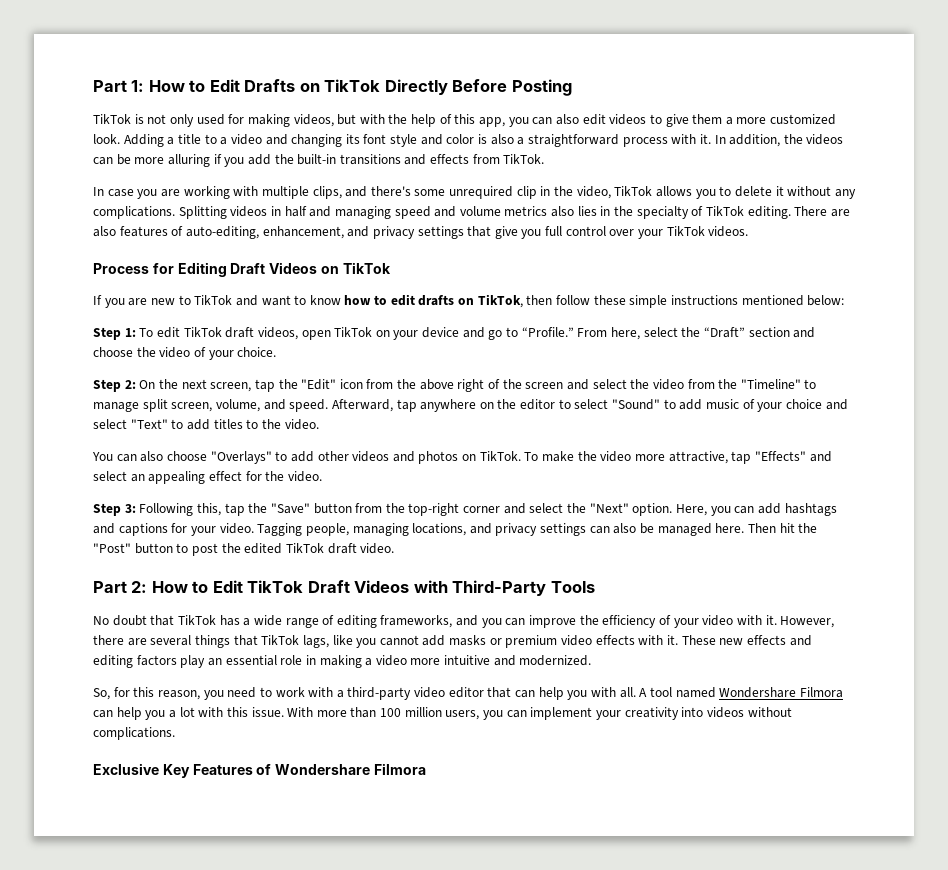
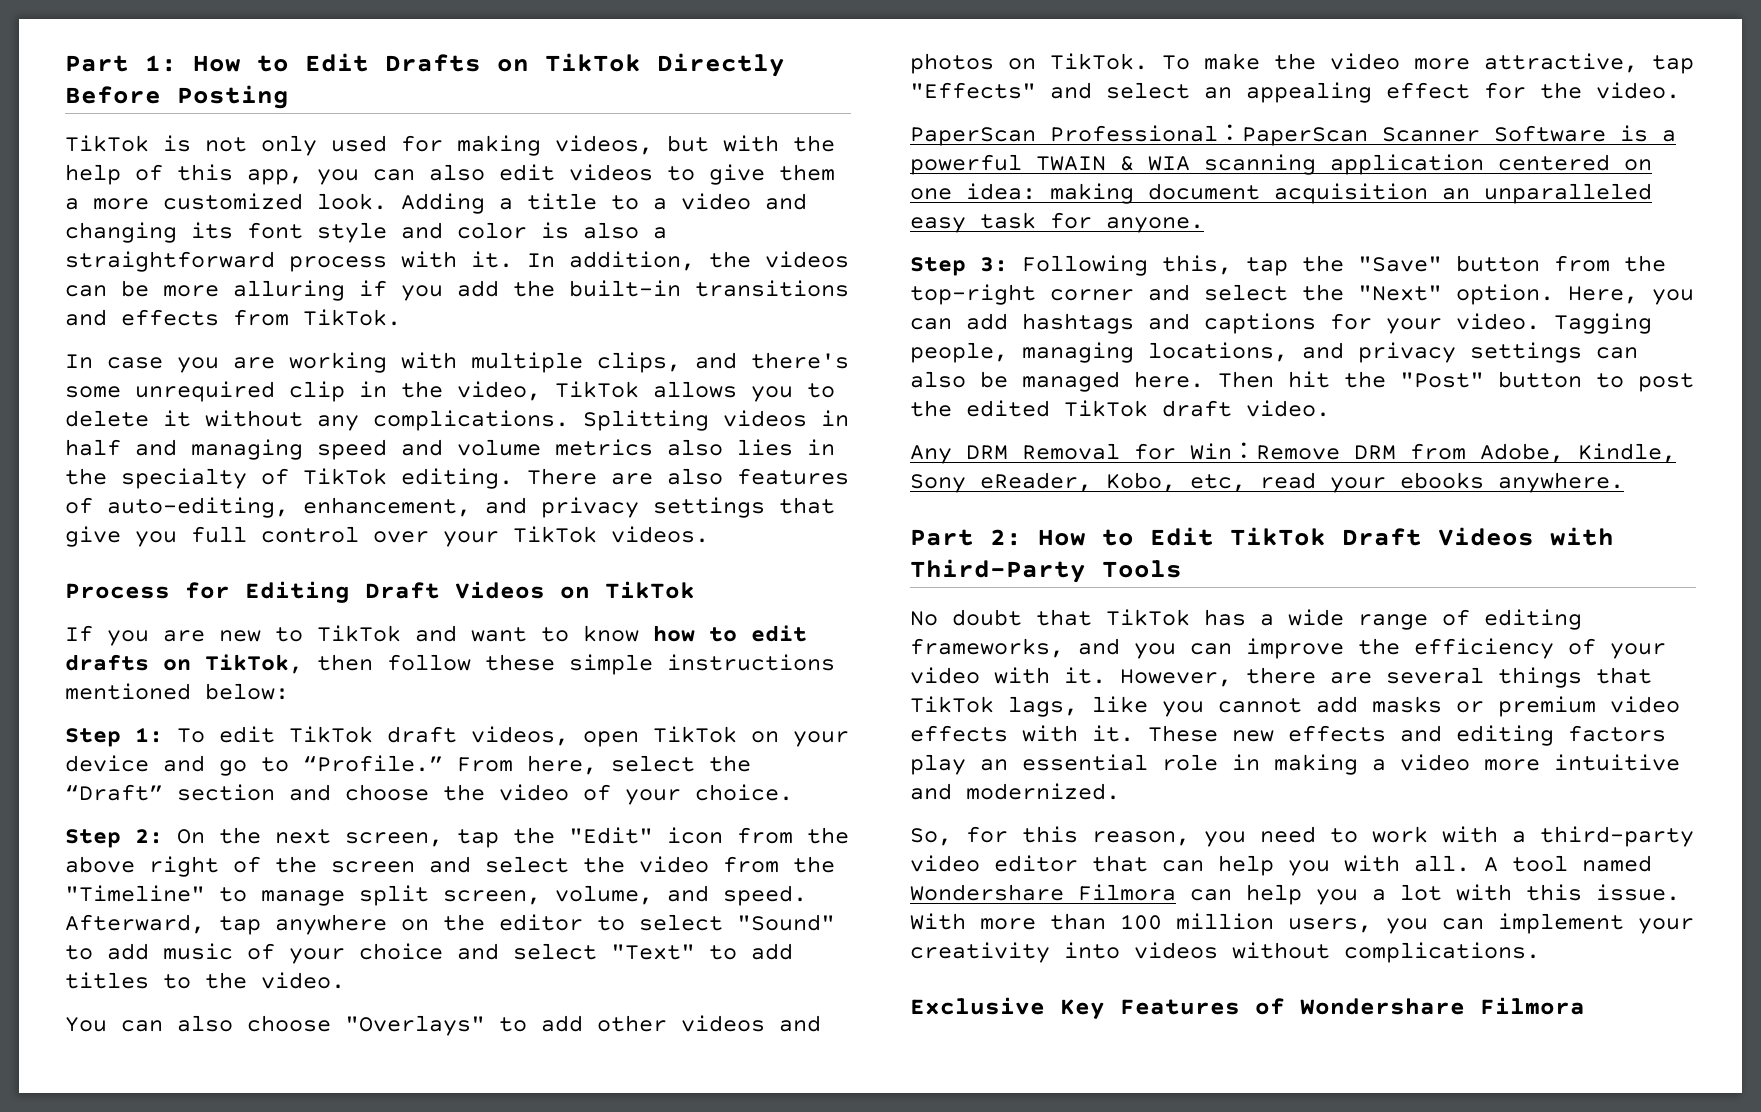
+ PaperScan Professional：PaperScan Scanner Software is a powerful TWAIN & WIA scanning application centered on one idea: making document acquisition an unparalleled easy task for anyone.
+ Any DRM Removal for Win：Remove DRM from Adobe, Kindle, Sony eReader, Kobo, etc, read your ebooks anywhere.

